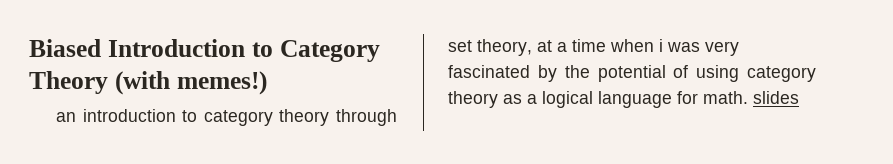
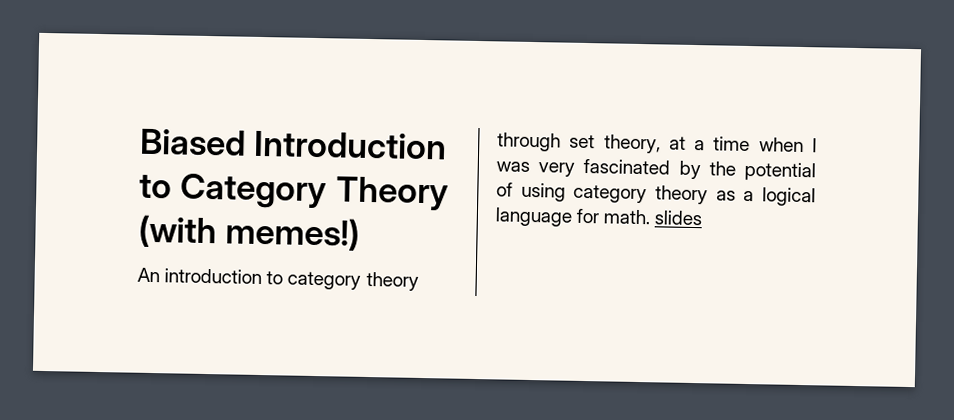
- an introduction to category theory through set theory, at a time when i was very fascinated by the potential of using category theory as a logical language for math. slides
+ An introduction to category theory through set theory, at a time when I was very fascinated by the potential of using category theory as a logical language for math. slides

